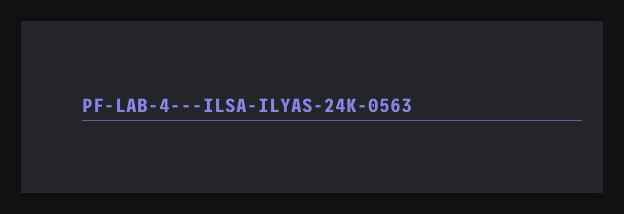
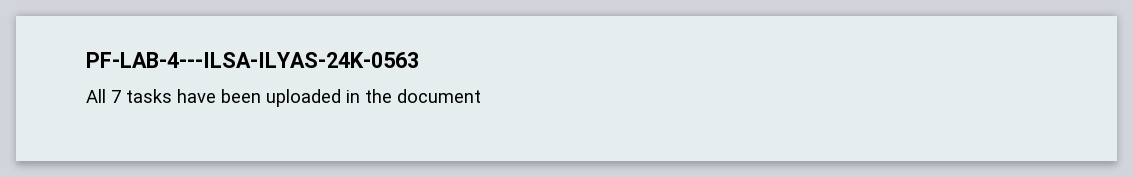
+ All 7 tasks have been uploaded in the document

